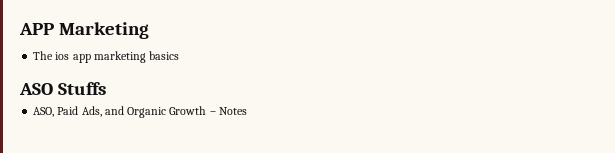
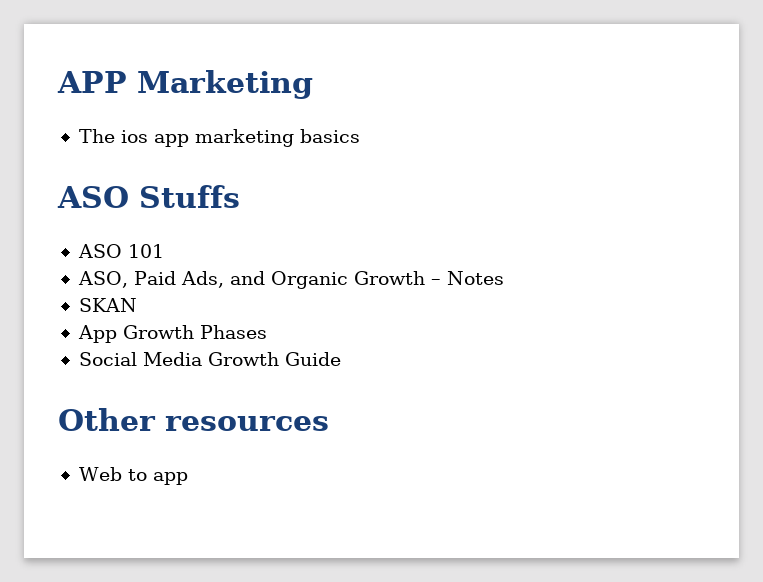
+ ASO 101
+ SKAN
+ App Growth Phases
+ Social Media Growth Guide
+ Other resources
+ Web to app

